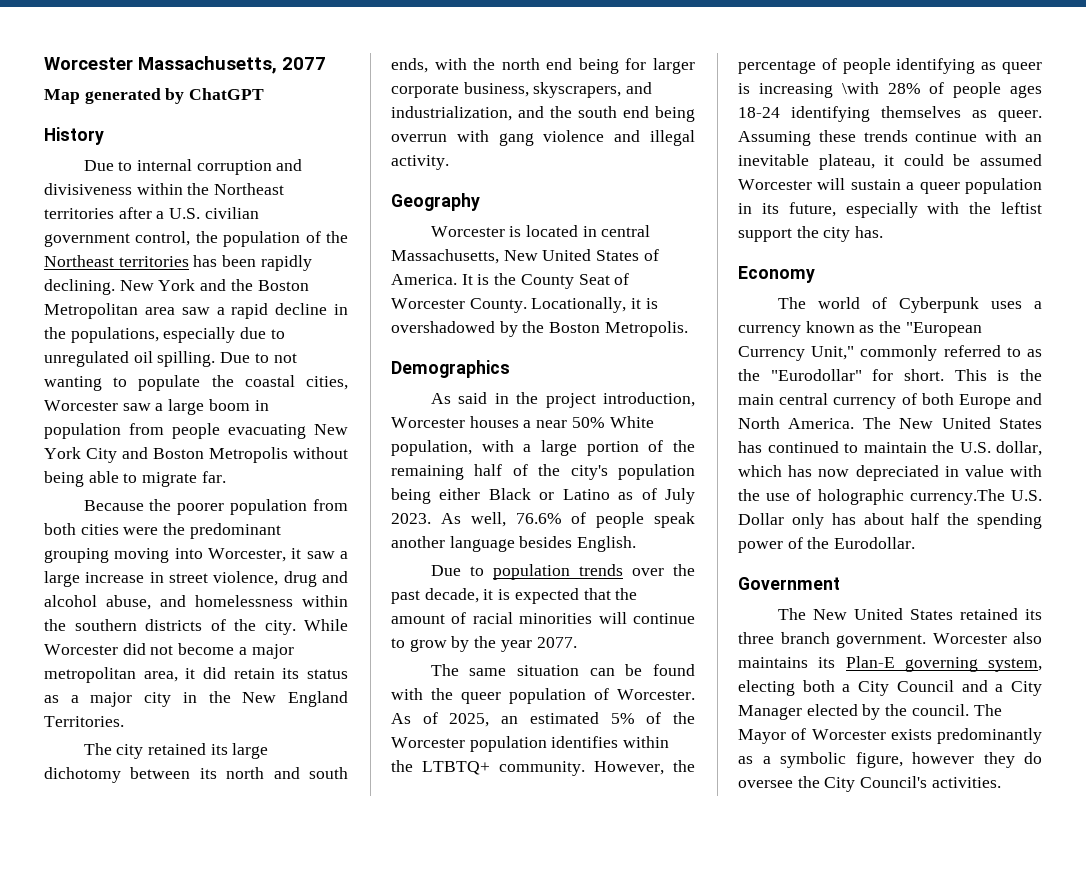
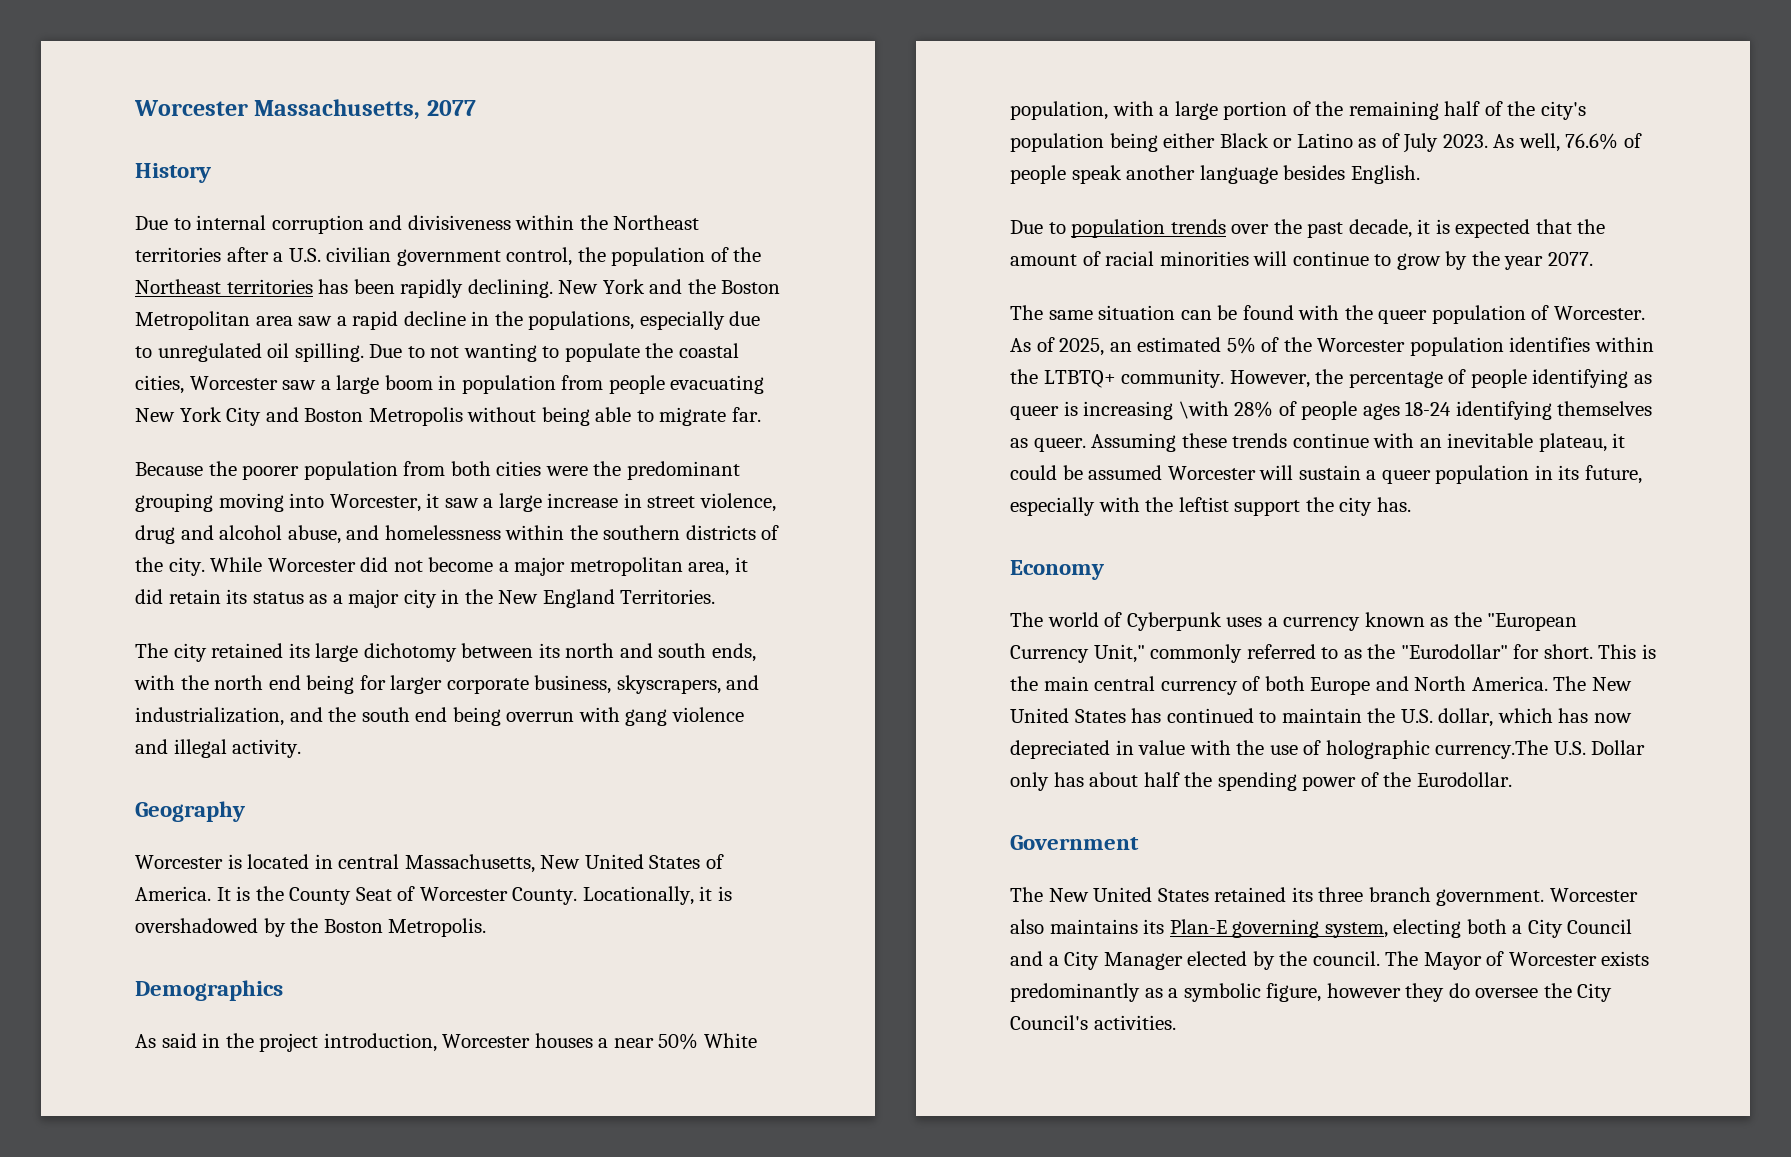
- Map generated by ChatGPT

